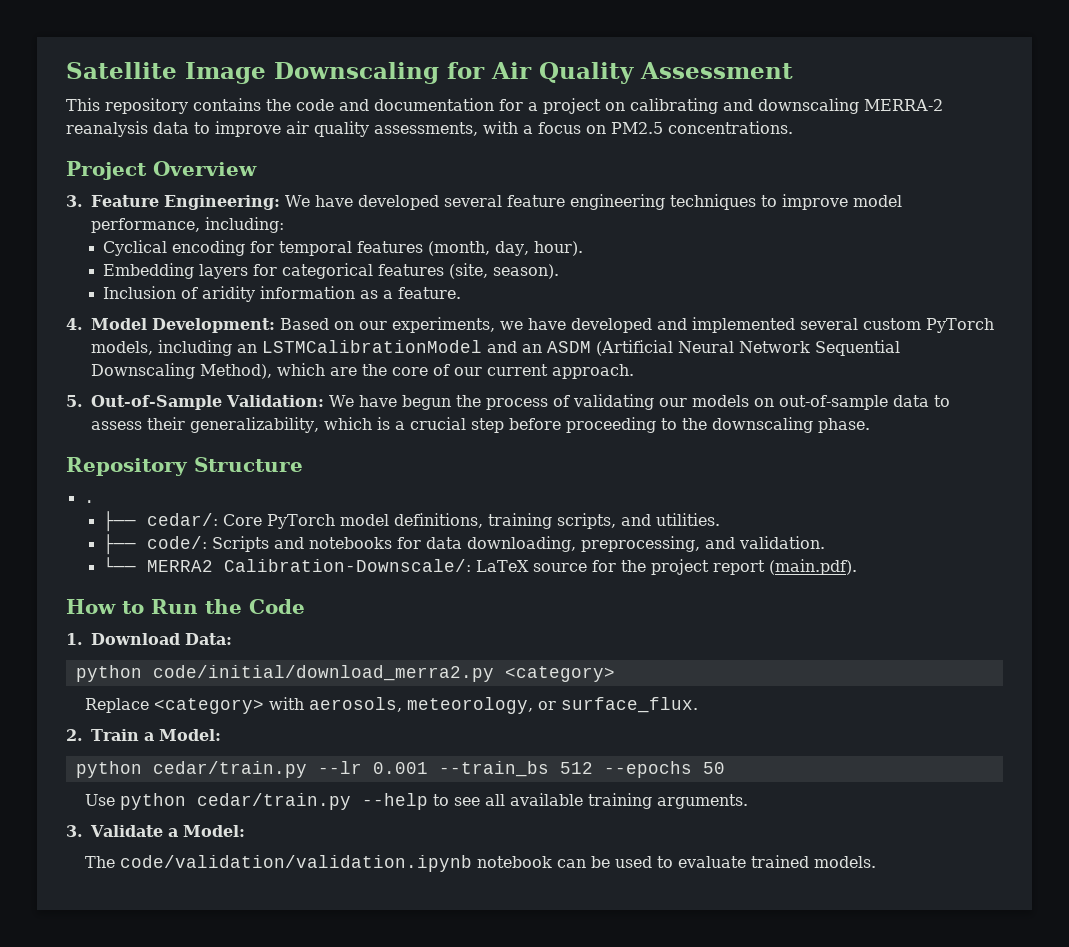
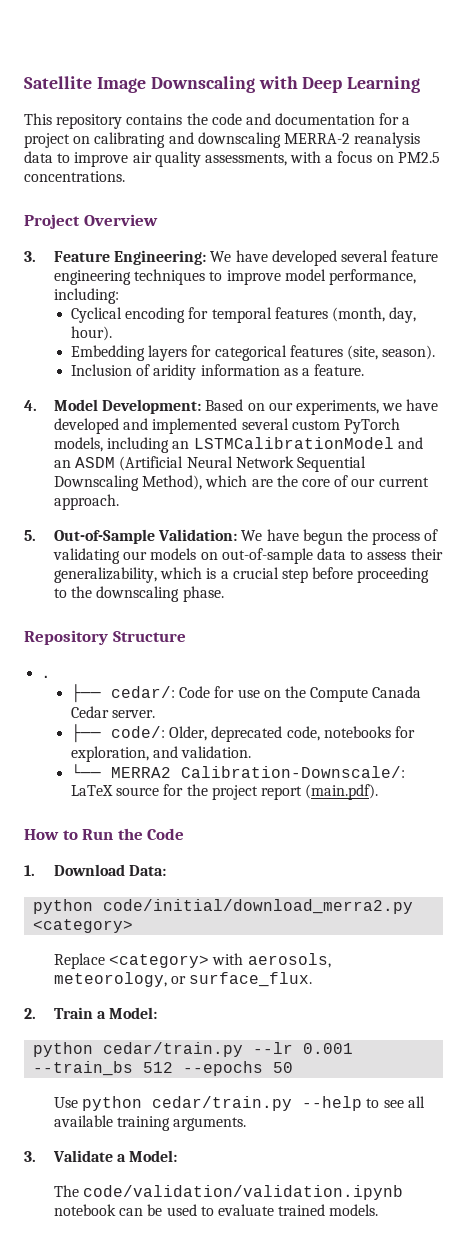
- Satellite Image Downscaling for Air Quality Assessment
+ Satellite Image Downscaling with Deep Learning
- ├── cedar/: Core PyTorch model definitions, training scripts, and utilities.
- ├── code/: Scripts and notebooks for data downloading, preprocessing, and validation.
+ ├── cedar/: Code for use on the Compute Canada Cedar server.
+ ├── code/: Older, deprecated code, notebooks for exploration, and validation.

